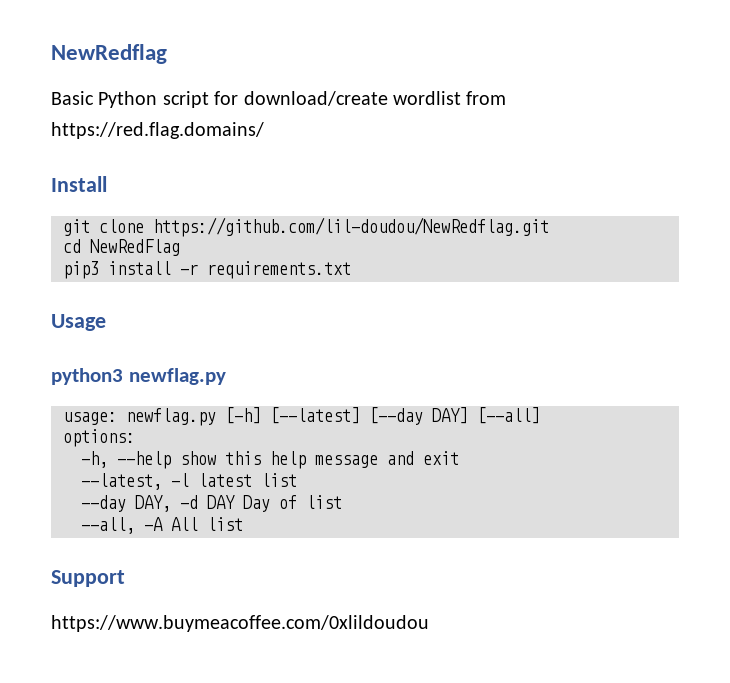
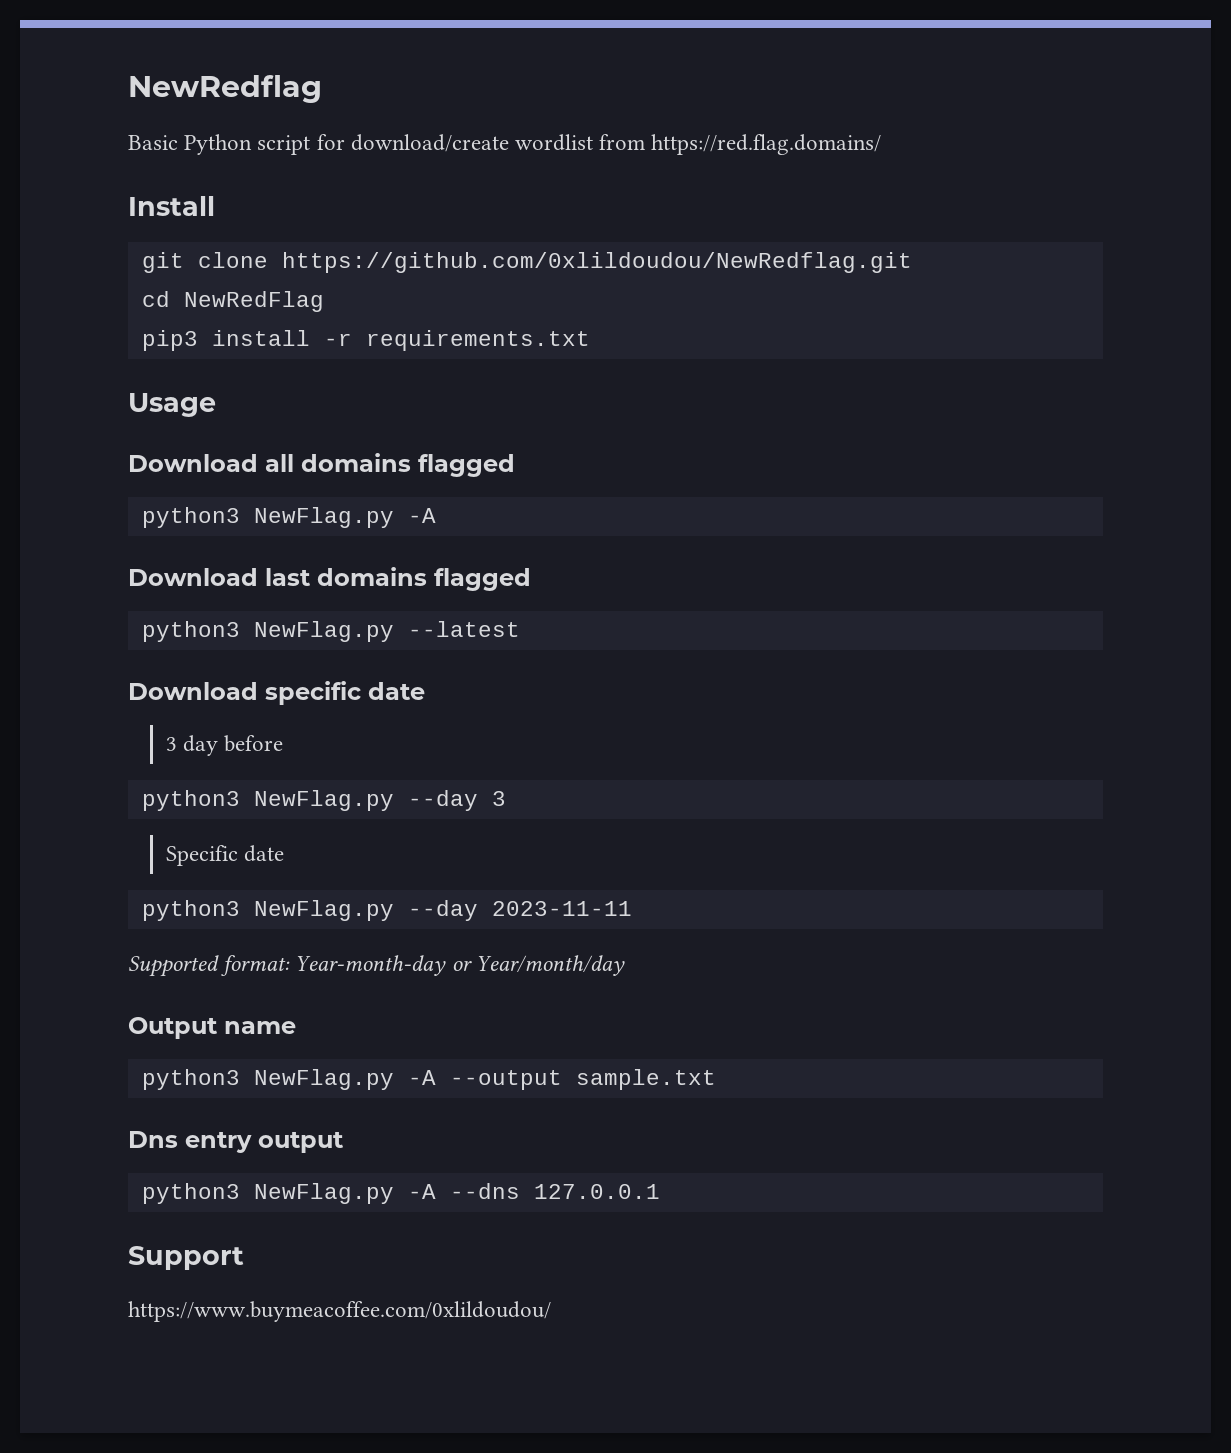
- git clone https://github.com/lil-doudou/NewRedflag.git
+ git clone https://github.com/0xlildoudou/NewRedflag.git
- python3 newflag.py
- usage: newflag.py [-h] [--latest] [--day DAY] [--all]
- options:
- -h, --help show this help message and exit
- --latest, -l latest list
- --day DAY, -d DAY Day of list
- --all, -A All list
+ Download all domains flagged
+ python3 NewFlag.py -A
+ Download last domains flagged
+ python3 NewFlag.py --latest
+ Download specific date
+ 3 day before
+ python3 NewFlag.py --day 3
+ Specific date
+ python3 NewFlag.py --day 2023-11-11
+ Supported format: Year-month-day or Year/month/day
+ Output name
+ python3 NewFlag.py -A --output sample.txt
+ Dns entry output
+ python3 NewFlag.py -A --dns 127.0.0.1
- https://www.buymeacoffee.com/0xlildoudou
+ https://www.buymeacoffee.com/0xlildoudou/

